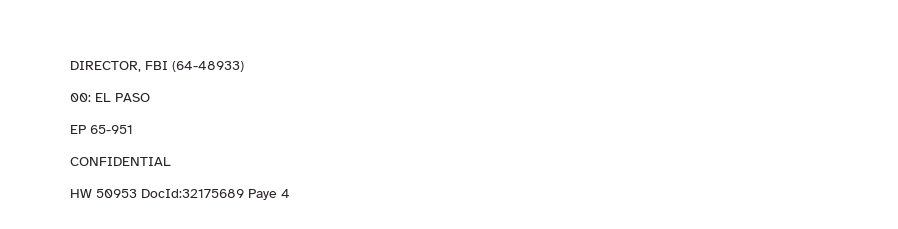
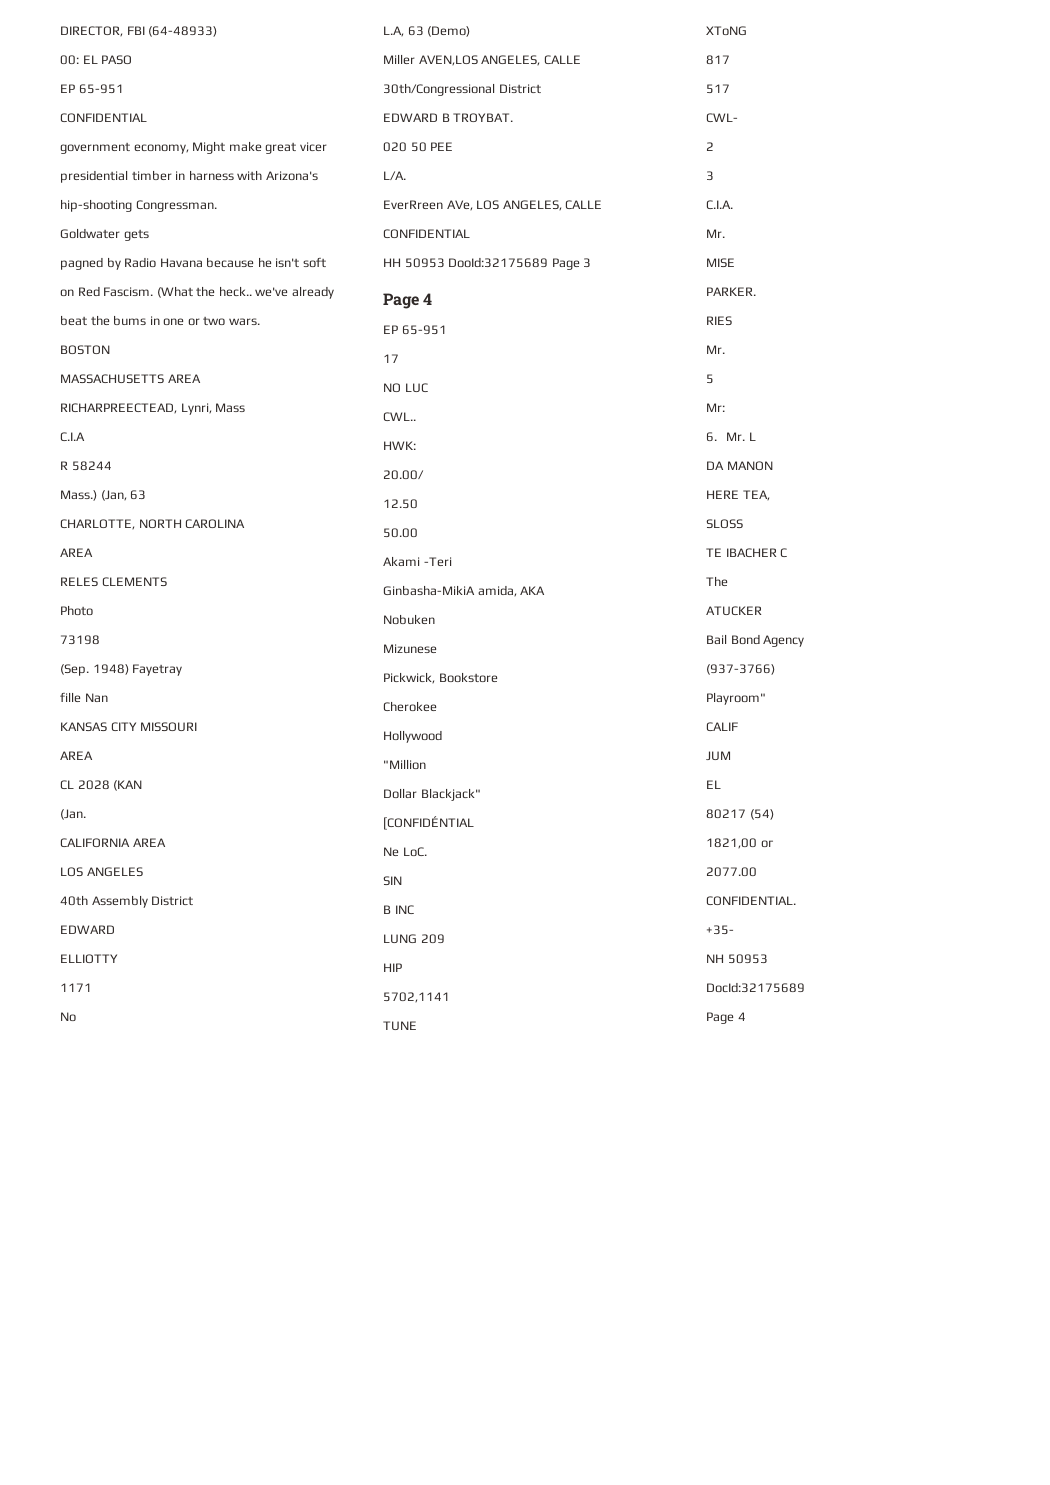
- HW 50953 DocId:32175689 Paye 4
+ government economy, Might make great vicer
+ presidential timber in harness with Arizona's
+ hip-shooting Congressman.
+ Goldwater gets
+ pagned by Radio Havana because he isn't soft
+ on Red Fascism. (What the heck.. we've already
+ beat the bums in one or two wars.
+ BOSTON
+ MASSACHUSETTS AREA
+ RICHARPREECTEAD, Lynri, Mass
+ C.I.A
+ R 58244
+ Mass.) (Jan, 63
+ CHARLOTTE, NORTH CAROLINA
+ AREA
+ RELES CLEMENTS
+ Photo
+ 73198
+ (Sep. 1948) Fayetray
+ fille Nan
+ KANSAS CITY MISSOURI
+ AREA
+ CL 2028 (KAN
+ (Jan.
+ CALIFORNIA AREA
+ LOS ANGELES
+ 40th Assembly District
+ EDWARD
+ ELLIOTTY
+ 1171
+ No
+ L.A, 63 (Demo)
+ Miller AVEN,LOS ANGELES, CALLE
+ 30th/Congressional District
+ EDWARD B TROYBAT.
+ 020 50 PEE
+ L/A.
+ EverRreen AVe, LOS ANGELES, CALLE
+ CONFIDENTIAL
+ HH 50953 DooId:32175689 Page 3
+ Page 4
+ EP 65-951
+ 17
+ NO LUC
+ CWL..
+ HWK:
+ 20.00/
+ 12.50
+ 50.00
+ Akami -Teri
+ Ginbasha-MikiA amida, AKA
+ Nobuken
+ Mizunese
+ Pickwick, Bookstore
+ Cherokee
+ Hollywood
+ "Million
+ Dollar Blackjack"
+ [CONFIDÉNTIAL
+ Ne LoC.
+ SIN
+ B INC
+ LUNG 209
+ HIP
+ 5702,1141
+ TUNE
+ XToNG
+ 817
+ 517
+ CWL-
+ 2
+ 3
+ C.I.A.
+ Mr.
+ MISE
+ PARKER.
+ RIES
+ Mr.
+ 5
+ Mr:
+ 6. Mr. L
+ DA MANON
+ HERE TEA,
+ SLOSS
+ TE IBACHER C
+ The
+ ATUCKER
+ Bail Bond Agency
+ (937-3766)
+ Playroom"
+ CALIF
+ JUM
+ EL
+ 80217 (54)
+ 1821,00 ог
+ 2077.00
+ CONFIDENTIAL.
+ +35-
+ NH 50953
+ DocId:32175689
+ Page 4

